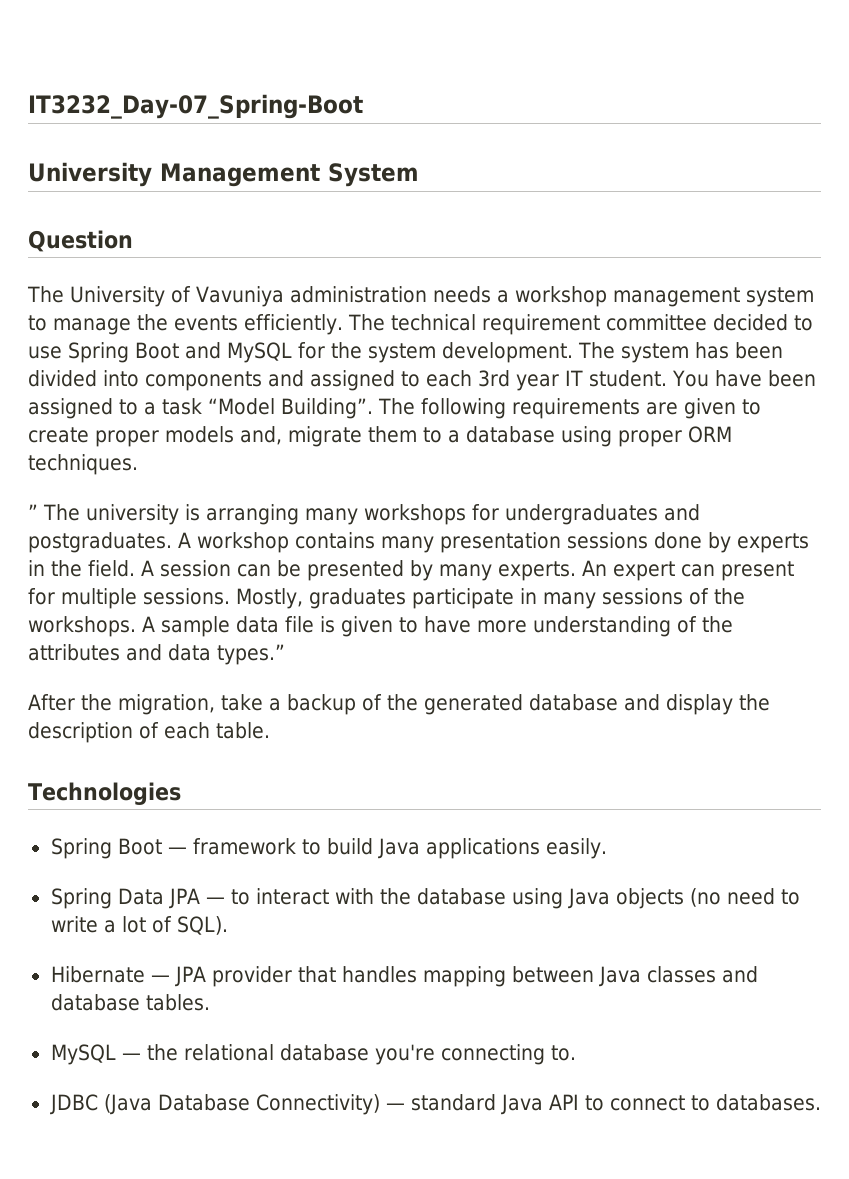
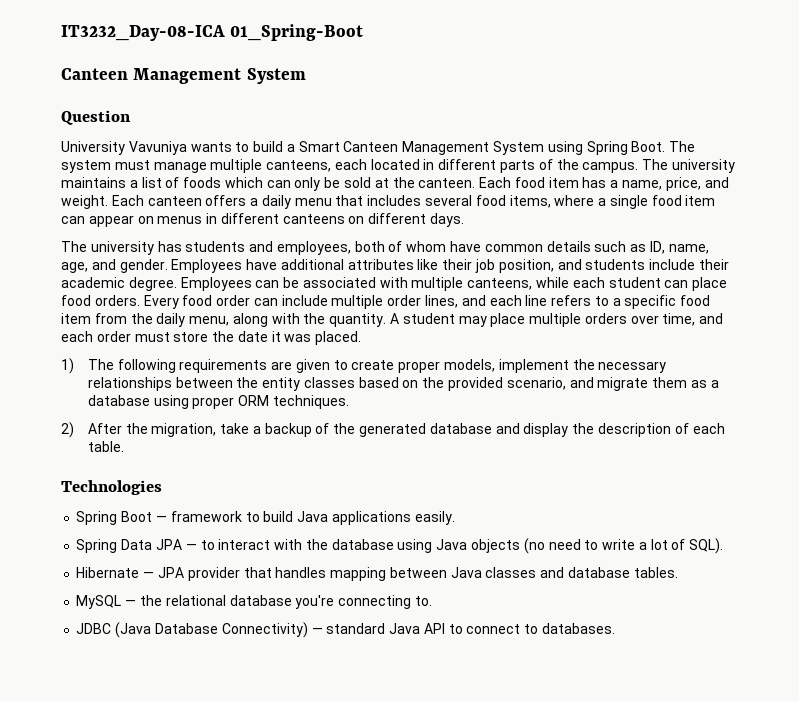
- IT3232_Day-07_Spring-Boot
- University Management System
+ IT3232_Day-08-ICA 01_Spring-Boot
+ Canteen Management System
- The University of Vavuniya administration needs a workshop management system to manage the events efficiently. The technical requirement committee decided to use Spring Boot and MySQL for the system development. The system has been divided into components and assigned to each 3rd year IT student. You have been assigned to a task “Model Building”. The following requirements are given to create proper models and, migrate them to a database using proper ORM techniques.
+ University Vavuniya wants to build a Smart Canteen Management System using Spring Boot. The system must manage multiple canteens, each located in different parts of the campus. The university maintains a list of foods which can only be sold at the canteen. Each food item has a name, price, and weight. Each canteen offers a daily menu that includes several food items, where a single food item can appear on menus in different canteens on different days.
+ The university has students and employees, both of whom have common details such as ID, name, age, and gender. Employees have additional attributes like their job position, and students include their academic degree. Employees can be associated with multiple canteens, while each student can place food orders. Every food order can include multiple order lines, and each line refers to a specific food item from the daily menu, along with the quantity. A student may place multiple orders over time, and each order must store the date it was placed.
+ 1) The following requirements are given to create proper models, implement the necessary relationships between the entity classes based on the provided scenario, and migrate them as a database using proper ORM techniques.
- ” The university is arranging many workshops for undergraduates and postgraduates. A workshop contains many presentation sessions done by experts in the field. A session can be presented by many experts. An expert can present for multiple sessions. Mostly, graduates participate in many sessions of the workshops. A sample data file is given to have more understanding of the attributes and data types.”
- After the migration, take a backup of the generated database and display the description of each table.
+ 2) After the migration, take a backup of the generated database and display the description of each table.

